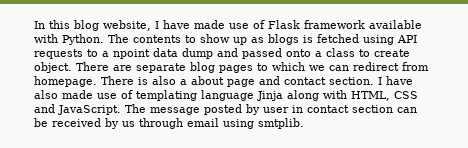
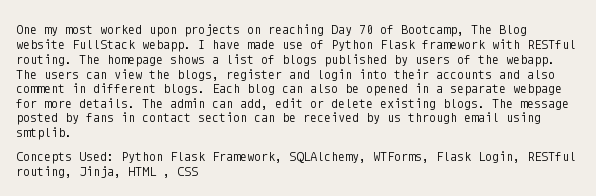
- In this blog website, I have made use of Flask framework available with Python. The contents to show up as blogs is fetched using API requests to a npoint data dump and passed onto a class to create object. There are separate blog pages to which we can redirect from homepage. There is also a about page and contact section. I have also made use of templating language Jinja along with HTML, CSS and JavaScript.
+ One my most worked upon projects on reaching Day 70 of Bootcamp, The Blog website FullStack webapp. I have made use of Python Flask framework with RESTful routing. The homepage shows a list of blogs published by users of the webapp. The users can view the blogs, register and login into their accounts and also comment in different blogs. Each blog can also be opened in a separate webpage for more details. The admin can add, edit or delete existing blogs.
- The message posted by user in contact section can be received by us through email using smtplib.
+ The message posted by fans in contact section can be received by us through email using smtplib.
+ Concepts Used: Python Flask Framework, SQLAlchemy, WTForms, Flask Login, RESTful routing, Jinja, HTML , CSS

